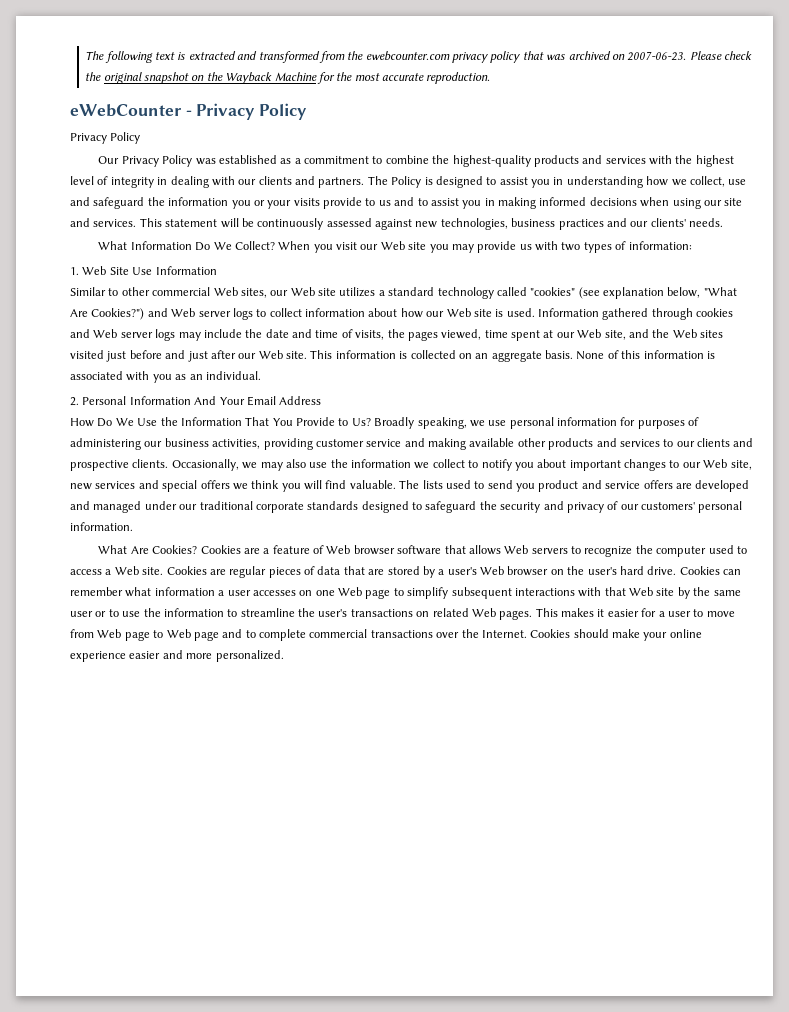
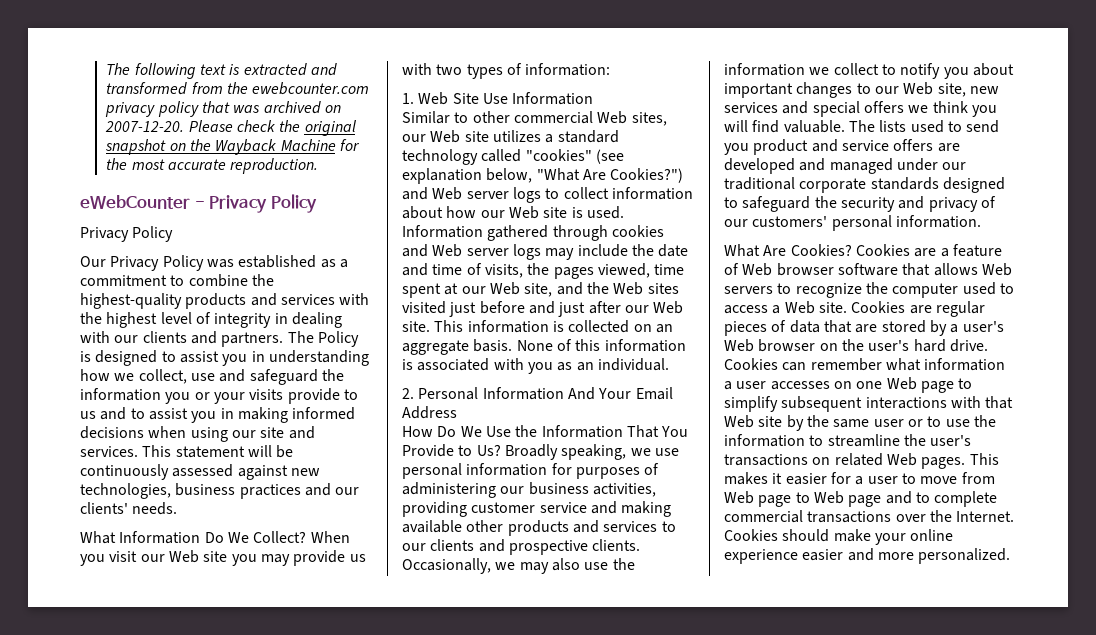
- The following text is extracted and transformed from the ewebcounter.com privacy policy that was archived on 2007-06-23.
+ The following text is extracted and transformed from the ewebcounter.com privacy policy that was archived on 2007-12-20.

